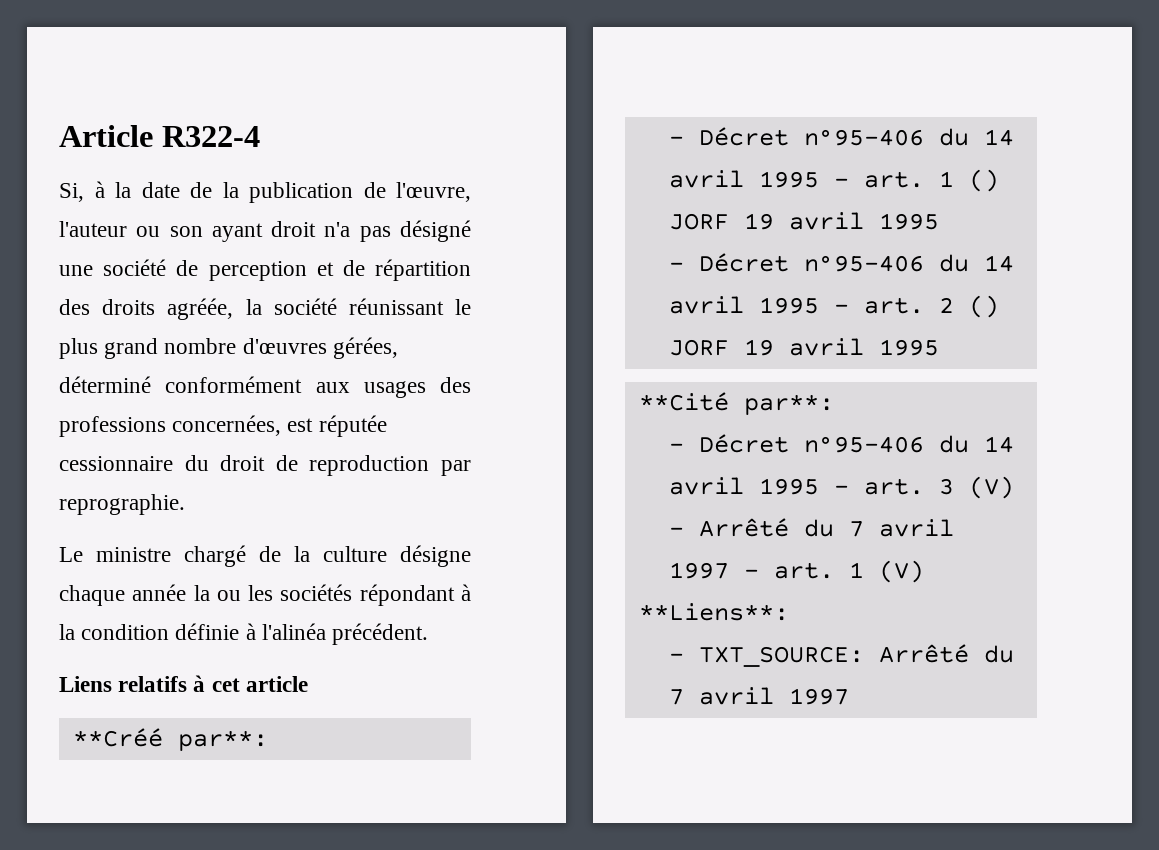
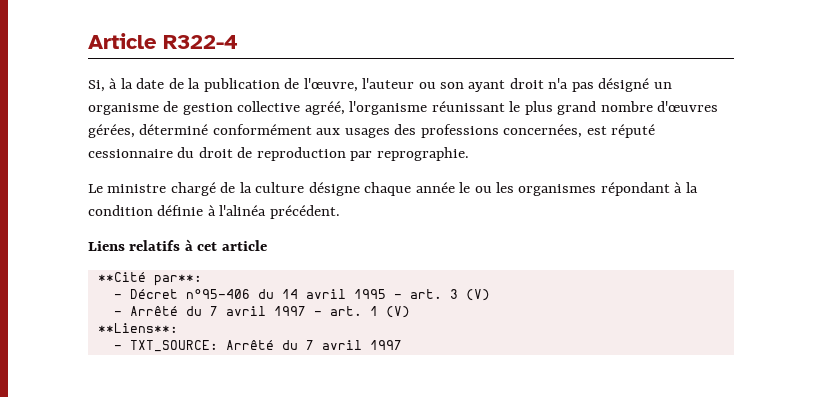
- Si, à la date de la publication de l'œuvre, l'auteur ou son ayant droit n'a pas désigné une société de perception et de répartition des droits agréée, la société réunissant le plus grand nombre d'œuvres gérées, déterminé conformément aux usages des professions concernées, est réputée cessionnaire du droit de reproduction par reprographie.
+ Si, à la date de la publication de l'œuvre, l'auteur ou son ayant droit n'a pas désigné un organisme de gestion collective agréé, l'organisme réunissant le plus grand nombre d'œuvres gérées, déterminé conformément aux usages des professions concernées, est réputé cessionnaire du droit de reproduction par reprographie.
- Le ministre chargé de la culture désigne chaque année la ou les sociétés répondant à la condition définie à l'alinéa précédent.
+ Le ministre chargé de la culture désigne chaque année le ou les organismes répondant à la condition définie à l'alinéa précédent.
- **Créé par**:
- - Décret n°95-406 du 14 avril 1995 - art. 1 () JORF 19 avril 1995
- - Décret n°95-406 du 14 avril 1995 - art. 2 () JORF 19 avril 1995

